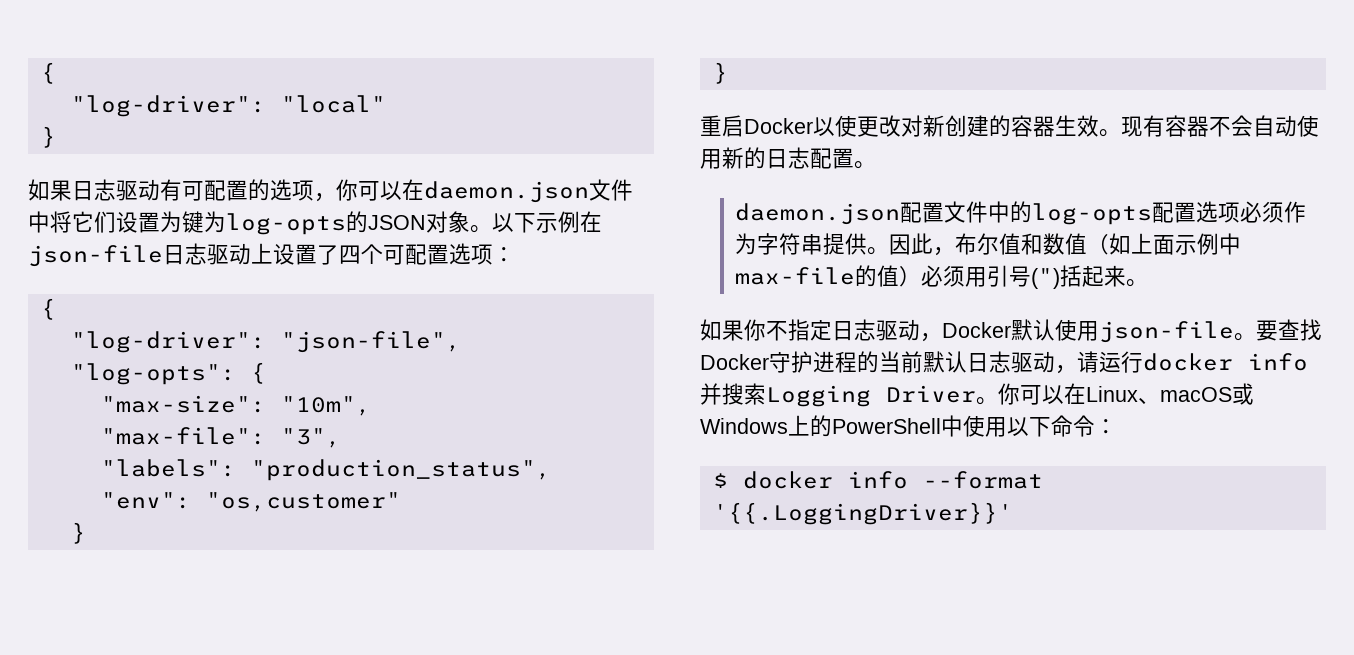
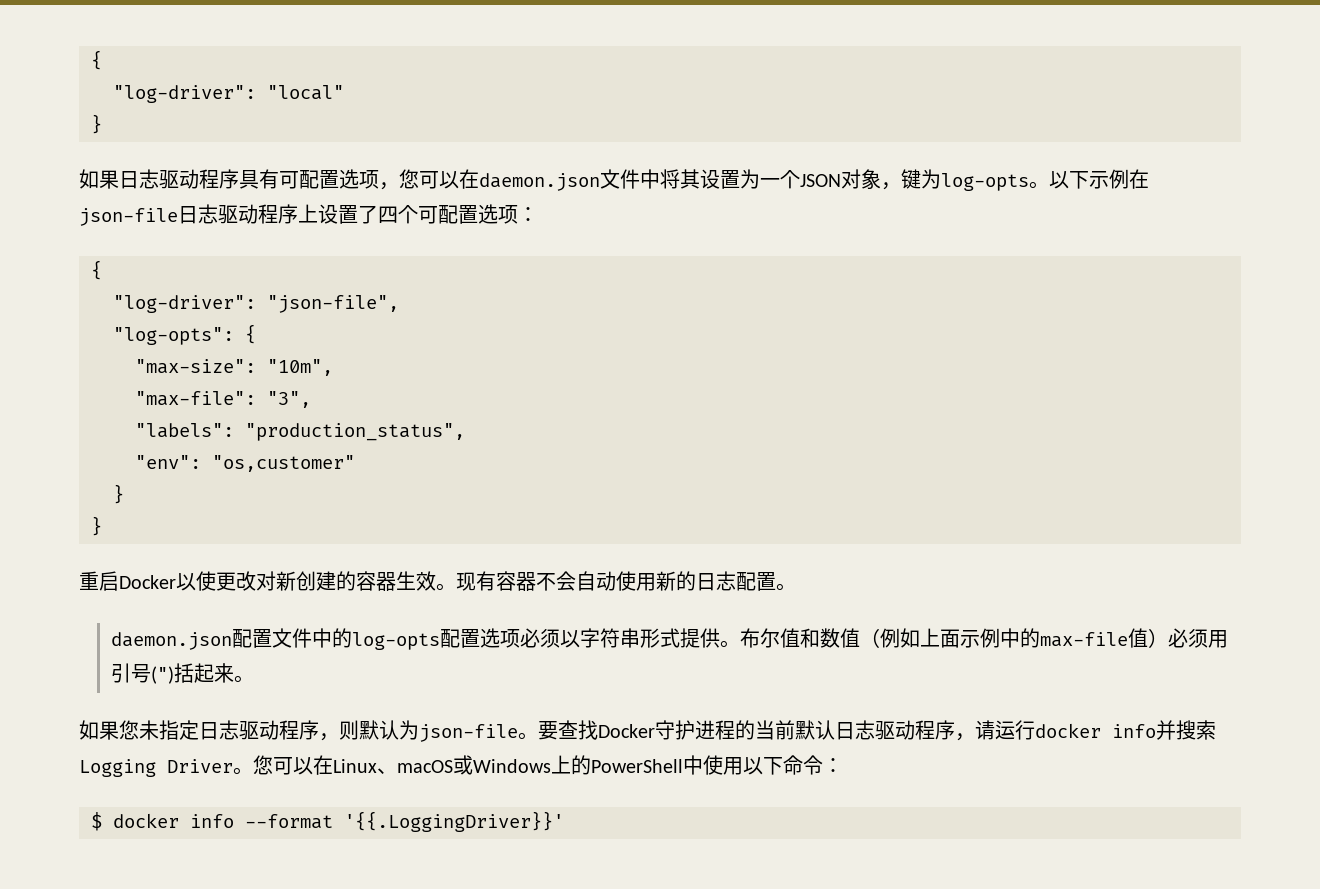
- 如果日志驱动有可配置的选项，你可以在daemon.json文件中将它们设置为键为log-opts的JSON对象。
+ 如果日志驱动程序具有可配置选项，您可以在daemon.json文件中将其设置为一个JSON对象，键为log-opts。
- 以下示例在json-file日志驱动上设置了四个可配置选项：
+ 以下示例在json-file日志驱动程序上设置了四个可配置选项：
- daemon.json配置文件中的log-opts配置选项必须作为字符串提供。因此，布尔值和数值（如上面示例中max-file的值）必须用引号(")括起来。
+ daemon.json配置文件中的log-opts配置选项必须以字符串形式提供。布尔值和数值（例如上面示例中的max-file值）必须用引号(")括起来。
- 如果你不指定日志驱动，Docker默认使用json-file。
+ 如果您未指定日志驱动程序，则默认为json-file。
- 要查找Docker守护进程的当前默认日志驱动，请运行docker info并搜索Logging Driver。
+ 要查找Docker守护进程的当前默认日志驱动程序，请运行docker info并搜索Logging Driver。
- 你可以在Linux、macOS或Windows上的PowerShell中使用以下命令：
+ 您可以在Linux、macOS或Windows上的PowerShell中使用以下命令：

